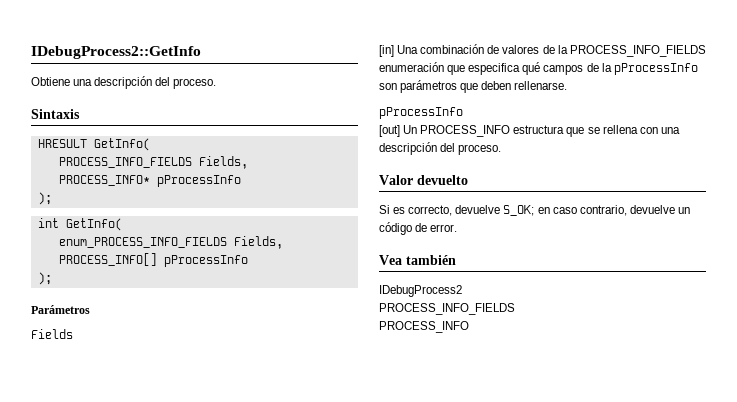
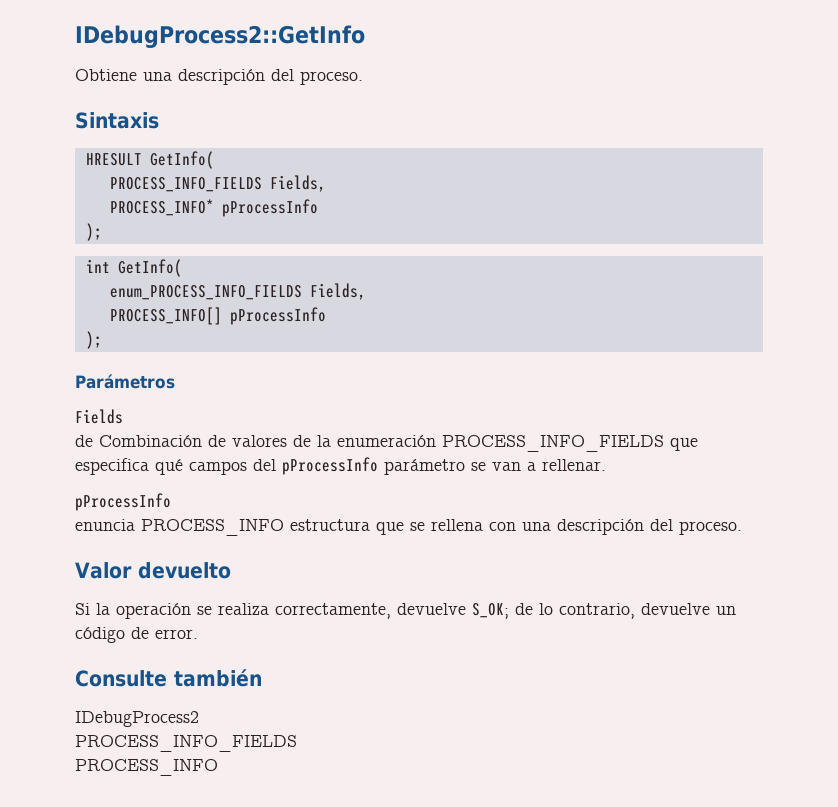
- [in] Una combinación de valores de la PROCESS_INFO_FIELDS enumeración que especifica qué campos de la pProcessInfo son parámetros que deben rellenarse.
+ de Combinación de valores de la enumeración PROCESS_INFO_FIELDS que especifica qué campos del pProcessInfo parámetro se van a rellenar.
  pProcessInfo
- [out] Un PROCESS_INFO estructura que se rellena con una descripción del proceso.
+ enuncia PROCESS_INFO estructura que se rellena con una descripción del proceso.
- Si es correcto, devuelve S_OK; en caso contrario, devuelve un código de error.
+ Si la operación se realiza correctamente, devuelve S_OK; de lo contrario, devuelve un código de error.
- Vea también
+ Consulte también

